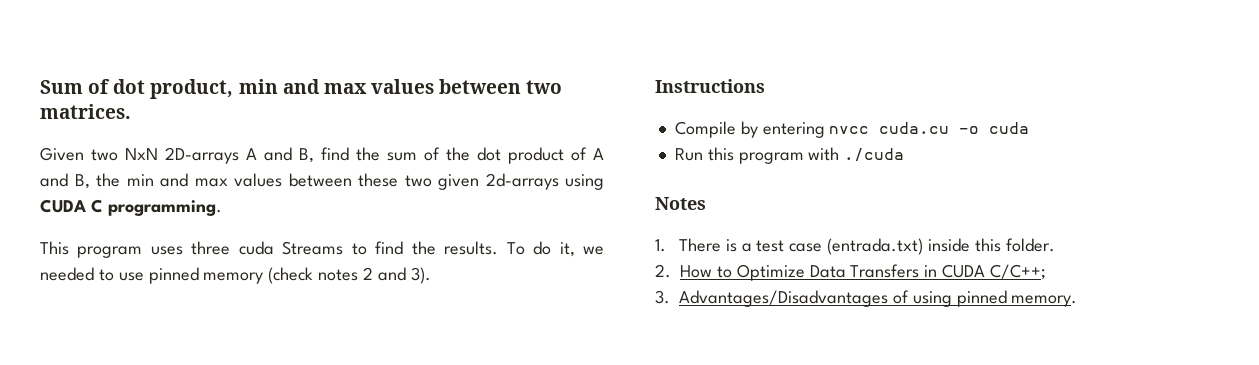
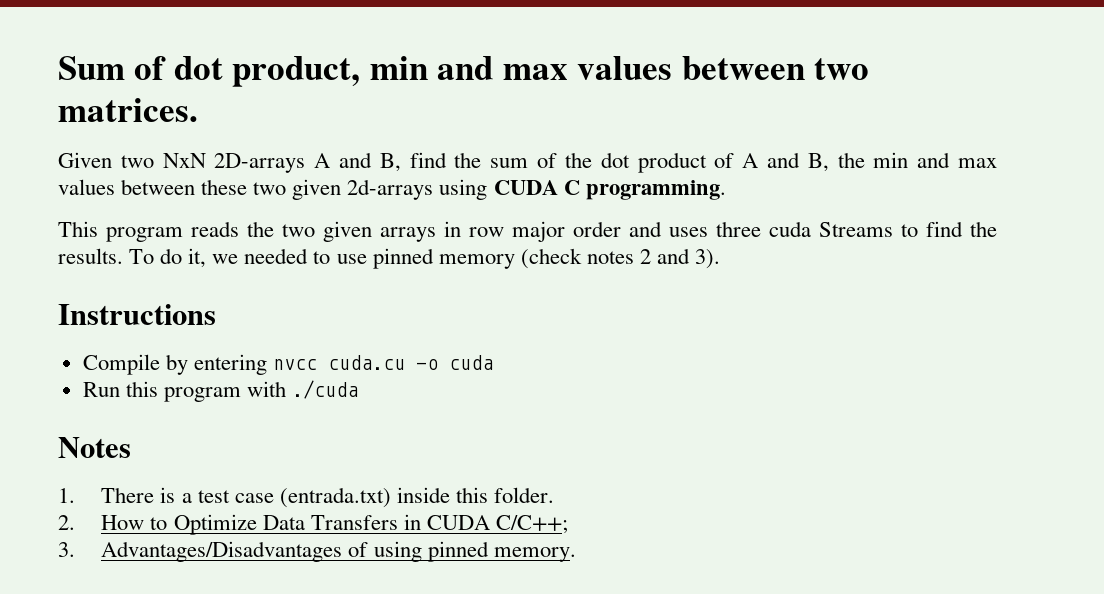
- This program uses three cuda Streams to find the results.
+ This program reads the two given arrays in row major order and uses three cuda Streams to find the results.

